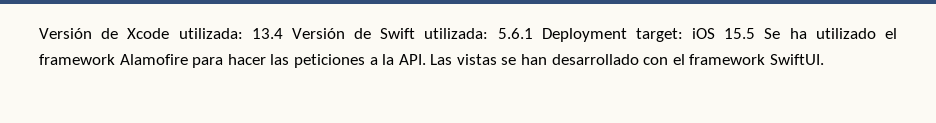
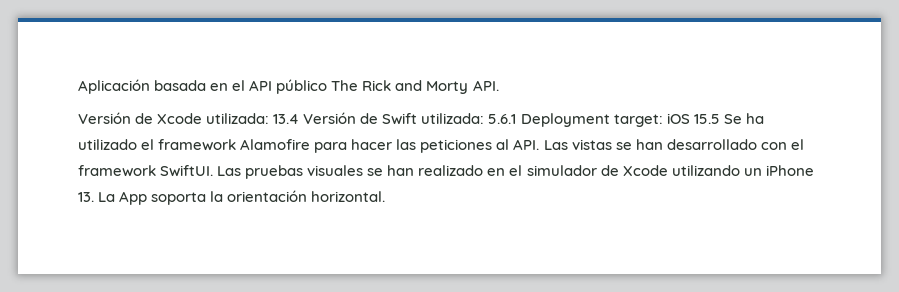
+ Aplicación basada en el API público The Rick and Morty API.
- Versión de Xcode utilizada: 13.4 Versión de Swift utilizada: 5.6.1 Deployment target: iOS 15.5 Se ha utilizado el framework Alamofire para hacer las peticiones a la API. Las vistas se han desarrollado con el framework SwiftUI.
+ Versión de Xcode utilizada: 13.4 Versión de Swift utilizada: 5.6.1 Deployment target: iOS 15.5 Se ha utilizado el framework Alamofire para hacer las peticiones al API. Las vistas se han desarrollado con el framework SwiftUI.
+ Las pruebas visuales se han realizado en el simulador de Xcode utilizando un iPhone 13. La App soporta la orientación horizontal.

